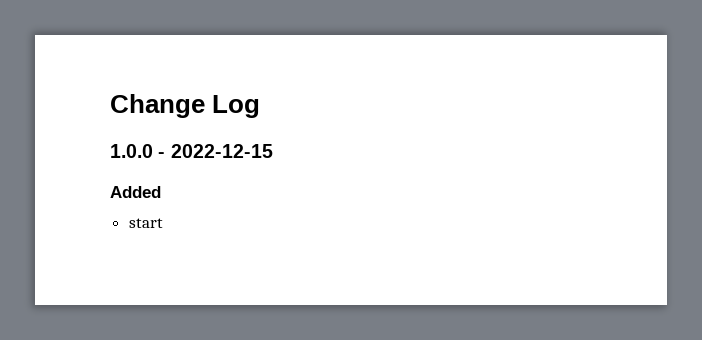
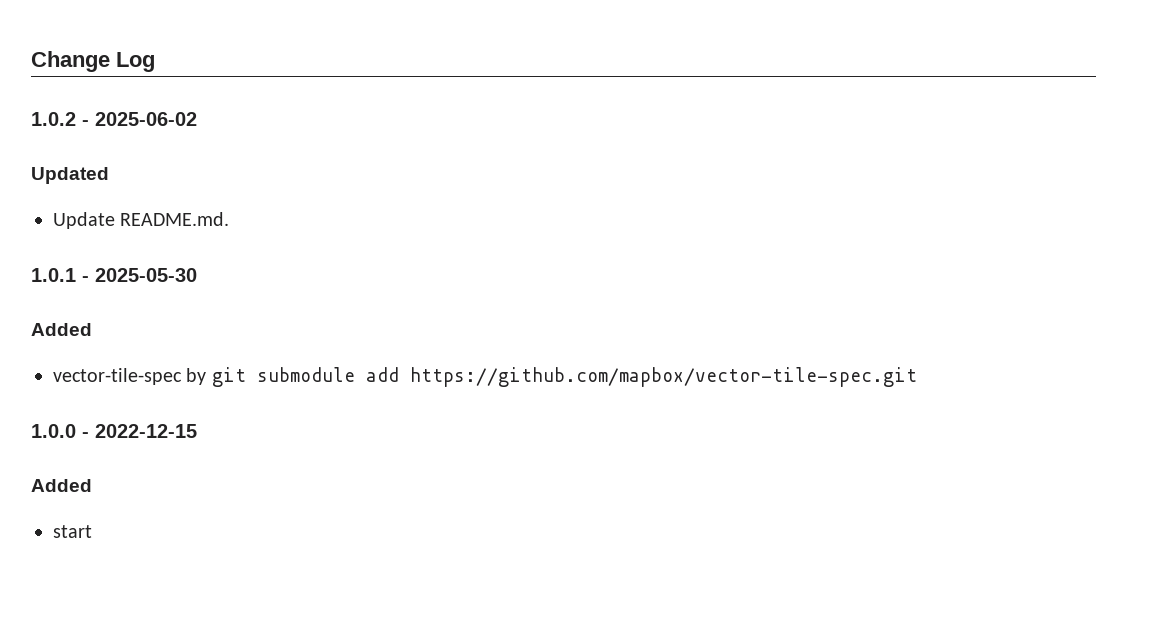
+ 1.0.2 - 2025-06-02
+ Updated
+ Update README.md.
+ 1.0.1 - 2025-05-30
+ Added
+ vector-tile-spec by git submodule add https://github.com/mapbox/vector-tile-spec.git

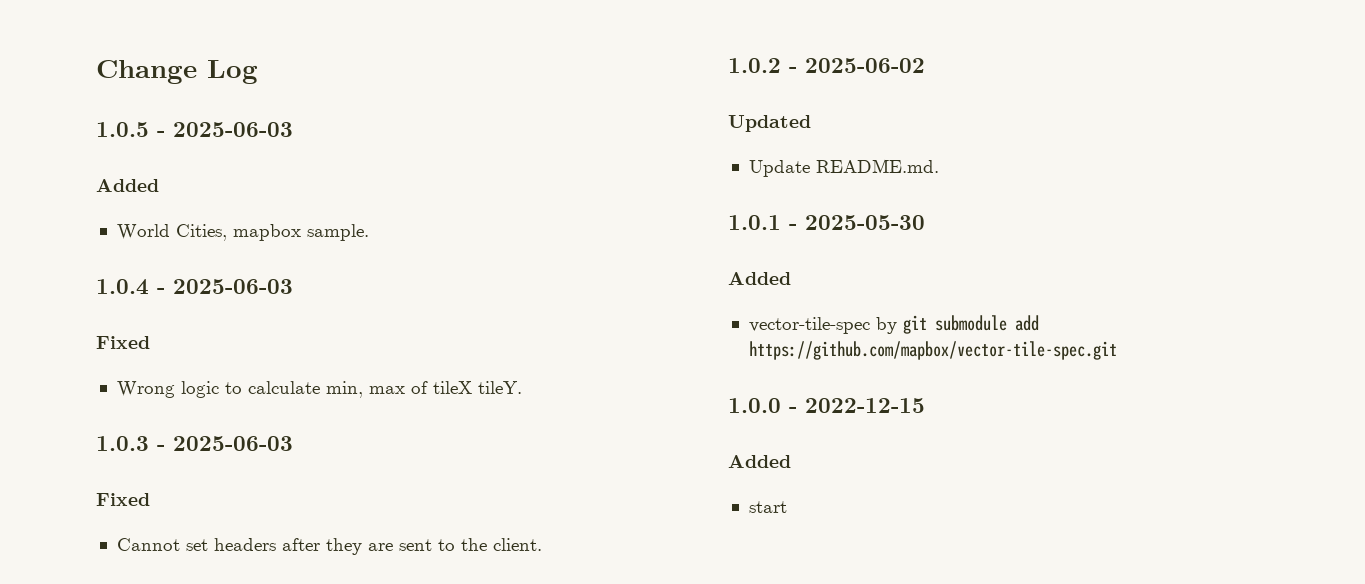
+ 1.0.5 - 2025-06-03
+ Added
+ World Cities, mapbox sample.
+ 1.0.4 - 2025-06-03
+ Fixed
+ Wrong logic to calculate min, max of tileX tileY.
+ 1.0.3 - 2025-06-03
+ Fixed
+ Cannot set headers after they are sent to the client.

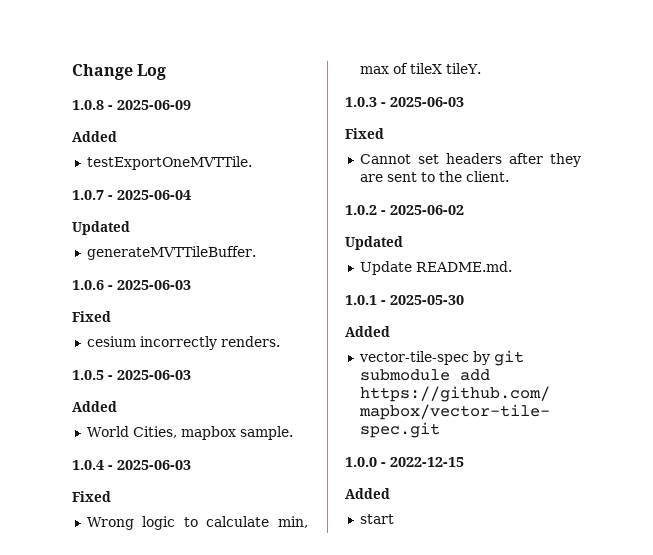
+ 1.0.8 - 2025-06-09
+ Added
+ testExportOneMVTTile.
+ 1.0.7 - 2025-06-04
+ Updated
+ generateMVTTileBuffer.
+ 1.0.6 - 2025-06-03
+ Fixed
+ cesium incorrectly renders.

